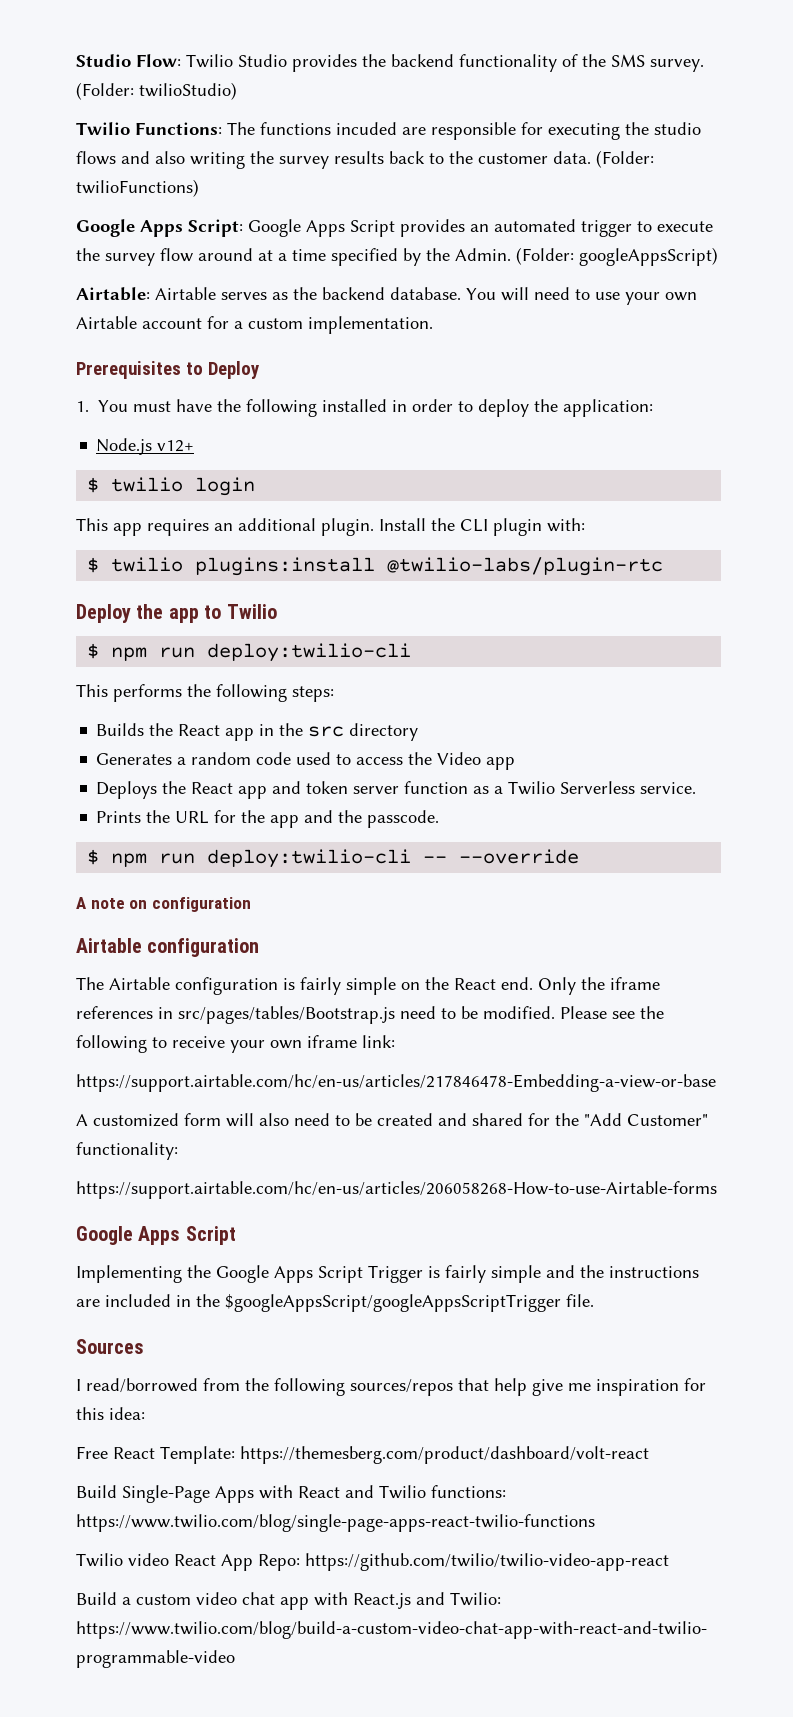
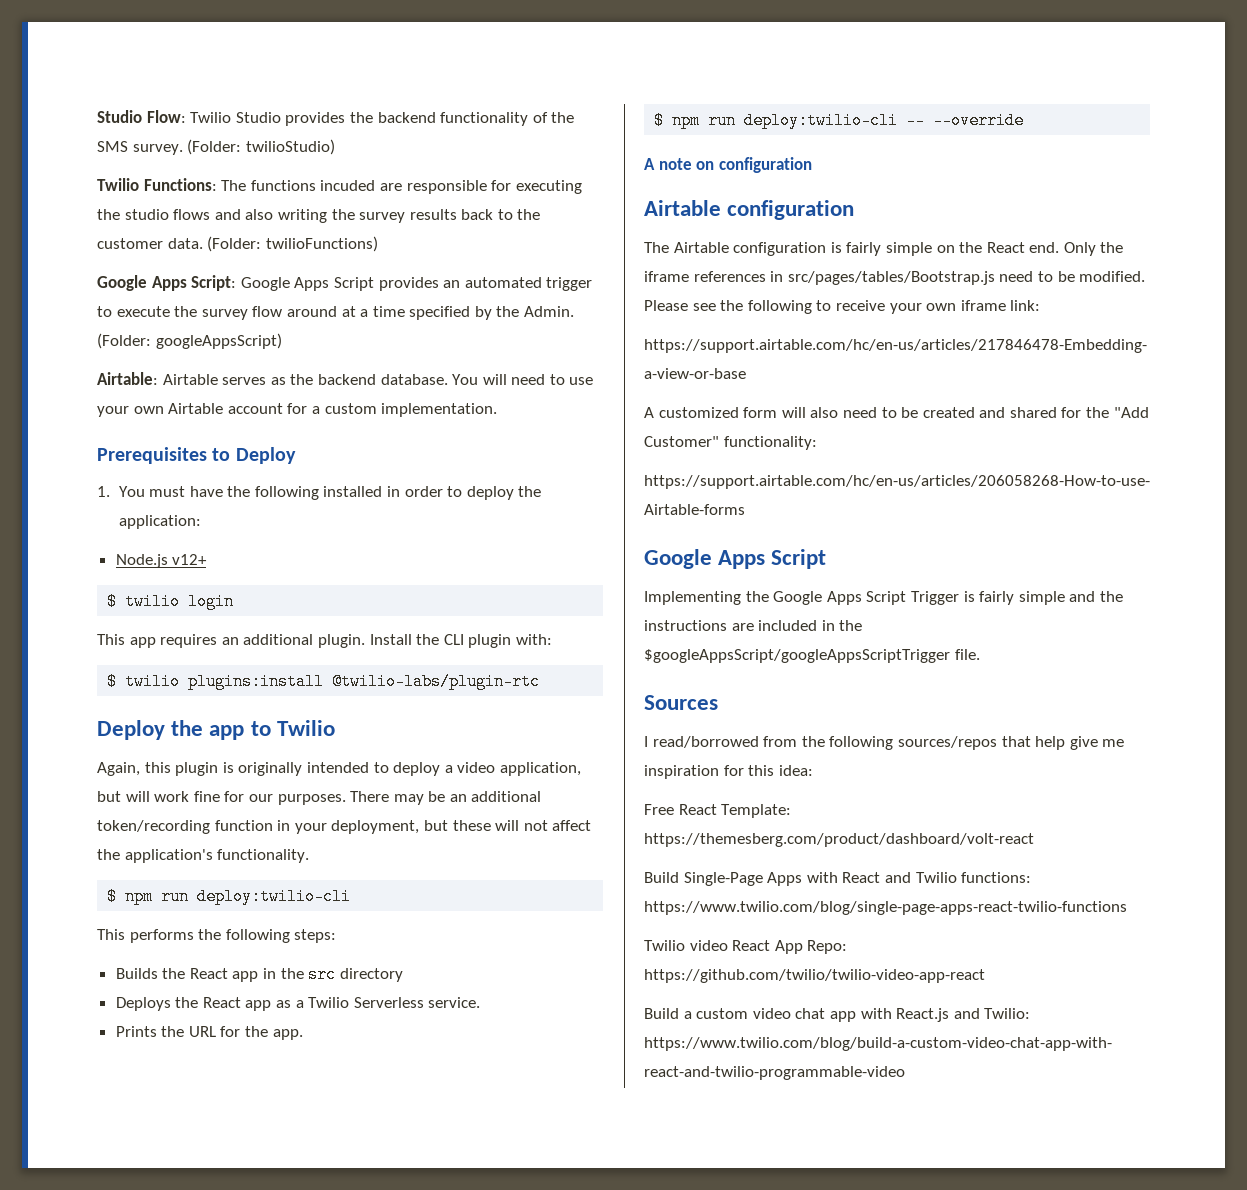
+ Again, this plugin is originally intended to deploy a video application, but will work fine for our purposes. There may be an additional token/recording function in your deployment, but these will not affect the application's functionality.
- Generates a random code used to access the Video app
- Deploys the React app and token server function as a Twilio Serverless service.
+ Deploys the React app as a Twilio Serverless service.
- Prints the URL for the app and the passcode.
+ Prints the URL for the app.

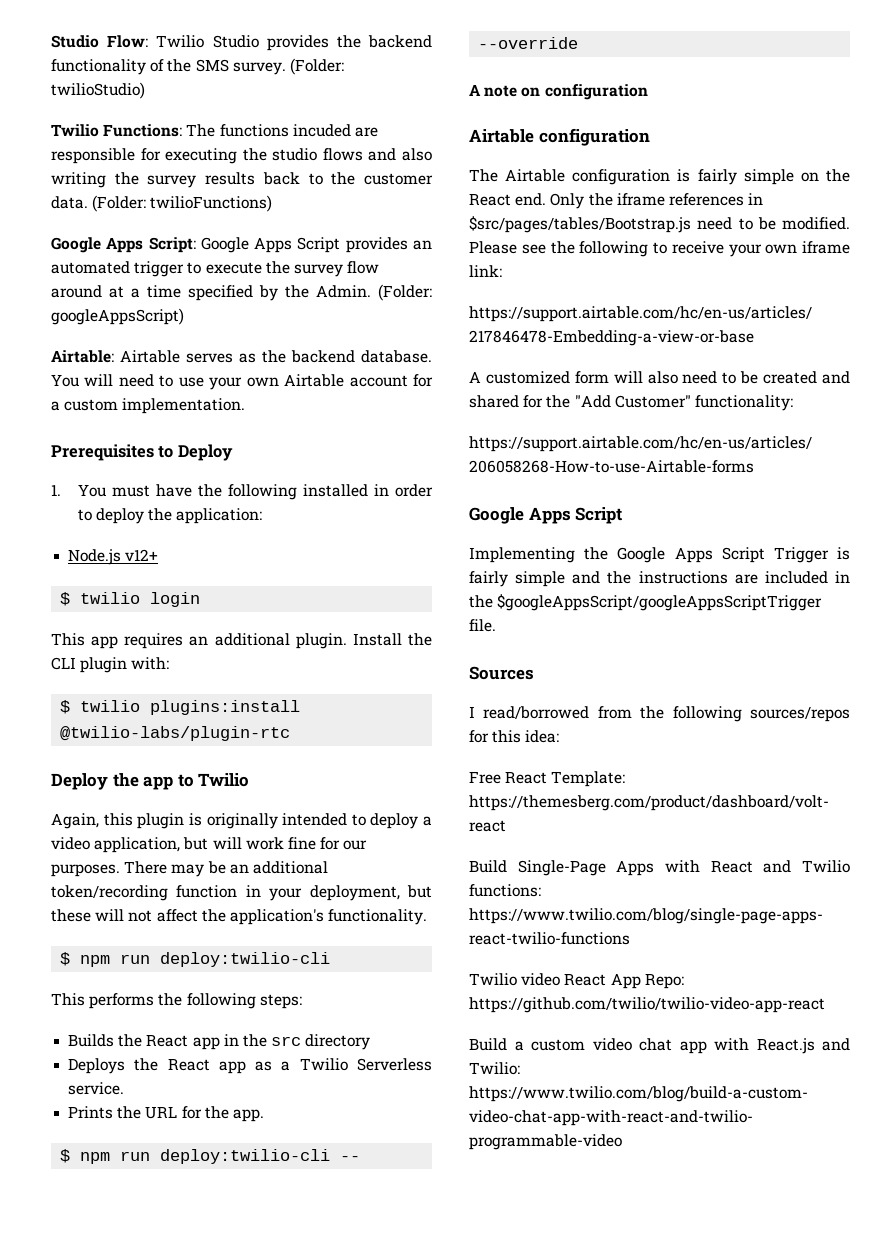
- Only the iframe references in src/pages/tables/Bootstrap.js need to be modified.
+ Only the iframe references in $src/pages/tables/Bootstrap.js need to be modified.
- I read/borrowed from the following sources/repos that help give me inspiration for this idea:
+ I read/borrowed from the following sources/repos for this idea:

